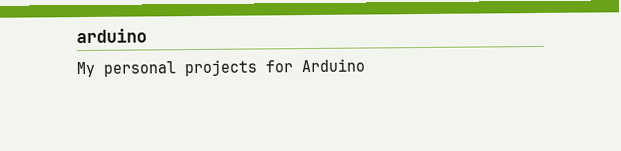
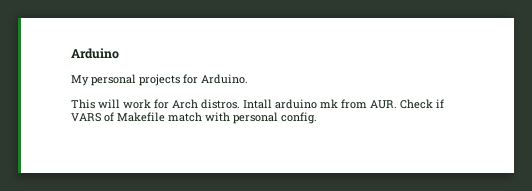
- arduino
+ Arduino
- My personal projects for Arduino
+ My personal projects for Arduino.
+ This will work for Arch distros. Intall arduino mk from AUR. Check if VARS of Makefile match with personal config.

